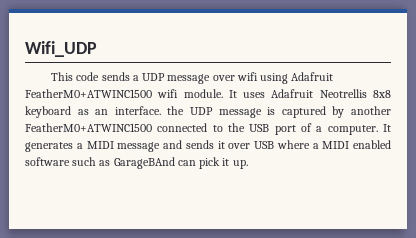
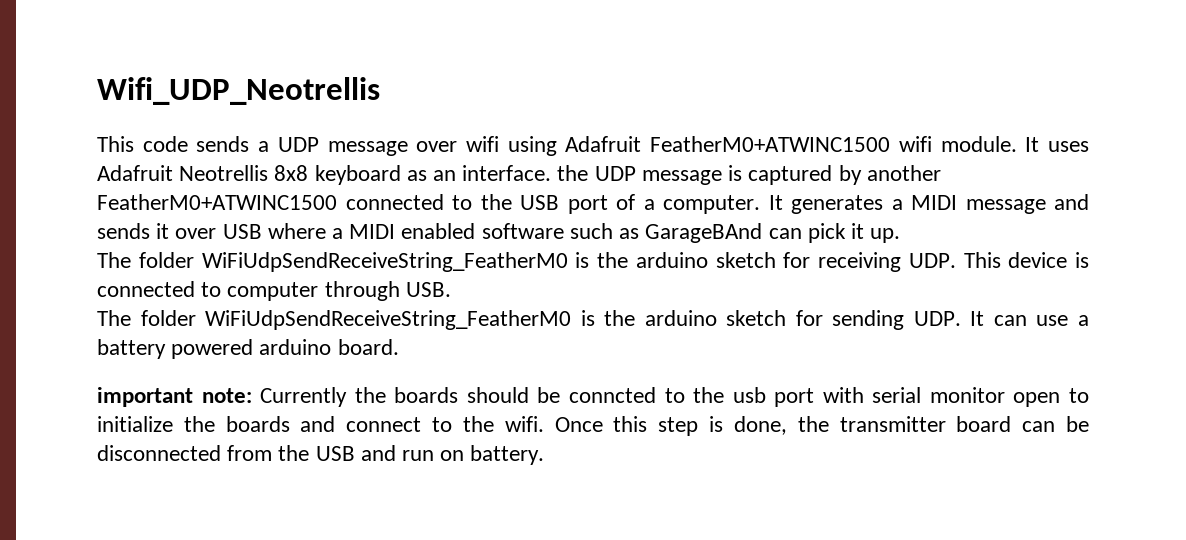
- Wifi_UDP
+ Wifi_UDP_Neotrellis
+ The folder WiFiUdpSendReceiveString_FeatherM0 is the arduino sketch for receiving UDP. This device is connected to computer through USB.
+ The folder WiFiUdpSendReceiveString_FeatherM0 is the arduino sketch for sending UDP. It can use a battery powered arduino board.
+ important note: Currently the boards should be conncted to the usb port with serial monitor open to initialize the boards and connect to the wifi. Once this step is done, the transmitter board can be disconnected from the USB and run on battery.

